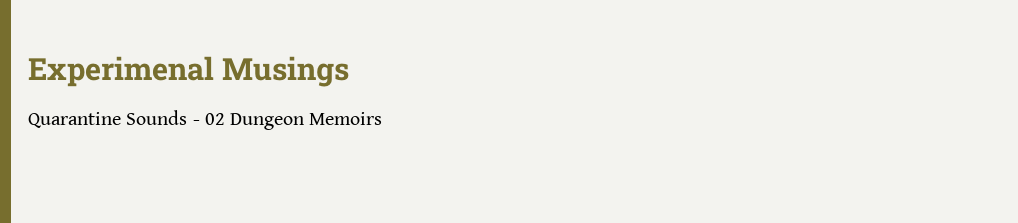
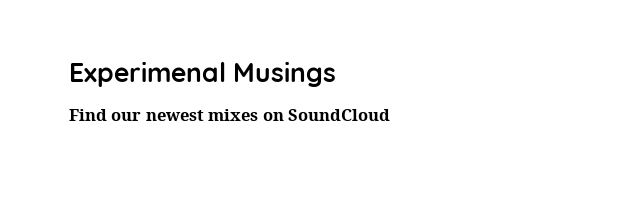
- Quarantine Sounds - 02 Dungeon Memoirs
+ Find our newest mixes on SoundCloud

